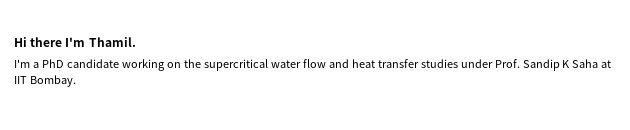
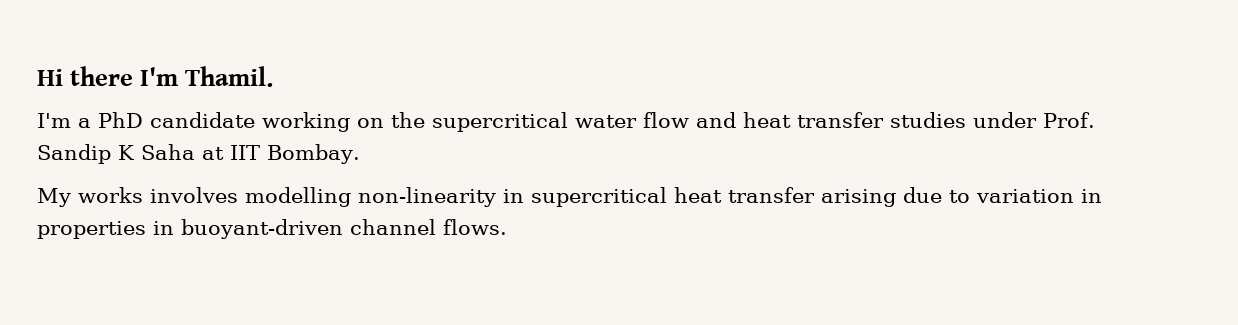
+ My works involves modelling non-linearity in supercritical heat transfer arising due to variation in properties in buoyant-driven channel flows.

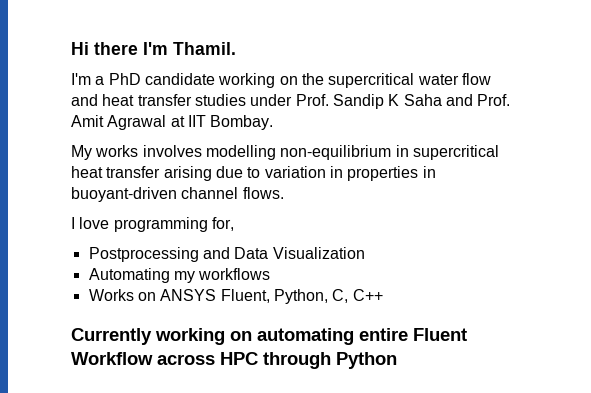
- I'm a PhD candidate working on the supercritical water flow and heat transfer studies under Prof. Sandip K Saha at IIT Bombay.
+ I'm a PhD candidate working on the supercritical water flow and heat transfer studies under Prof. Sandip K Saha and Prof. Amit Agrawal at IIT Bombay.
- My works involves modelling non-linearity in supercritical heat transfer arising due to variation in properties in buoyant-driven channel flows.
+ My works involves modelling non-equilibrium in supercritical heat transfer arising due to variation in properties in buoyant-driven channel flows.
+ I love programming for,
+ Postprocessing and Data Visualization
+ Automating my workflows
+ Works on ANSYS Fluent, Python, C, C++
+ Currently working on automating entire Fluent Workflow across HPC through Python

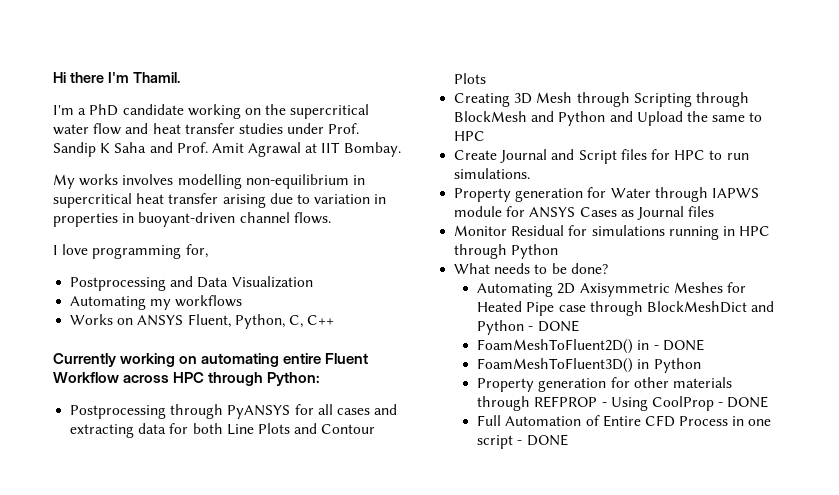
- Currently working on automating entire Fluent Workflow across HPC through Python
+ Currently working on automating entire Fluent Workflow across HPC through Python:
+ Postprocessing through PyANSYS for all cases and extracting data for both Line Plots and Contour Plots
+ Creating 3D Mesh through Scripting through BlockMesh and Python and Upload the same to HPC
+ Create Journal and Script files for HPC to run simulations.
+ Property generation for Water through IAPWS module for ANSYS Cases as Journal files
+ Monitor Residual for simulations running in HPC through Python
+ What needs to be done?
+ Automating 2D Axisymmetric Meshes for Heated Pipe case through BlockMeshDict and Python - DONE
+ FoamMeshToFluent2D() in - DONE
+ FoamMeshToFluent3D() in Python
+ Property generation for other materials through REFPROP - Using CoolProp - DONE
+ Full Automation of Entire CFD Process in one script - DONE

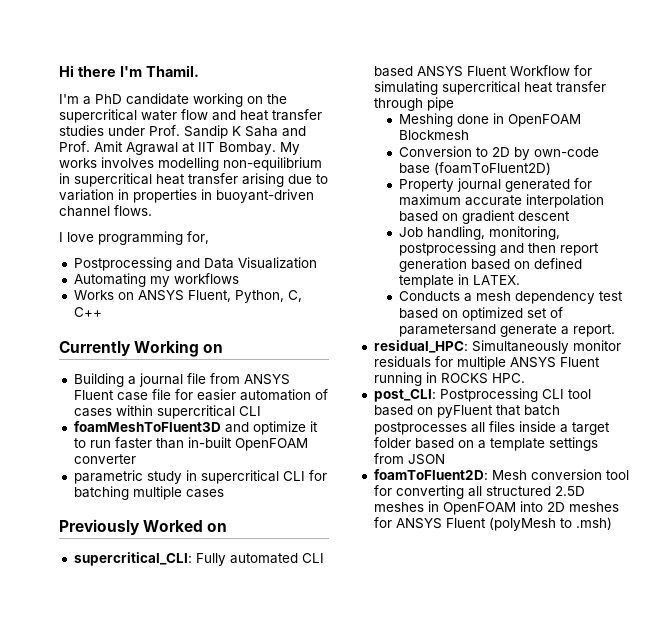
- I'm a PhD candidate working on the supercritical water flow and heat transfer studies under Prof. Sandip K Saha and Prof. Amit Agrawal at IIT Bombay.
- My works involves modelling non-equilibrium in supercritical heat transfer arising due to variation in properties in buoyant-driven channel flows.
+ I'm a PhD candidate working on the supercritical water flow and heat transfer studies under Prof. Sandip K Saha and Prof. Amit Agrawal at IIT Bombay. My works involves modelling non-equilibrium in supercritical heat transfer arising due to variation in properties in buoyant-driven channel flows.
- Currently working on automating entire Fluent Workflow across HPC through Python:
- Postprocessing through PyANSYS for all cases and extracting data for both Line Plots and Contour Plots
- Creating 3D Mesh through Scripting through BlockMesh and Python and Upload the same to HPC
- Create Journal and Script files for HPC to run simulations.
- Property generation for Water through IAPWS module for ANSYS Cases as Journal files
- Monitor Residual for simulations running in HPC through Python
- What needs to be done?
- Automating 2D Axisymmetric Meshes for Heated Pipe case through BlockMeshDict and Python - DONE
- FoamMeshToFluent2D() in - DONE
- FoamMeshToFluent3D() in Python
- Property generation for other materials through REFPROP - Using CoolProp - DONE
- Full Automation of Entire CFD Process in one script - DONE
+ Currently Working on
+ Building a journal file from ANSYS Fluent case file for easier automation of cases within supercritical CLI
+ foamMeshToFluent3D and optimize it to run faster than in-built OpenFOAM converter
+ parametric study in supercritical CLI for batching multiple cases
+ Previously Worked on
+ supercritical_CLI: Fully automated CLI based ANSYS Fluent Workflow for simulating supercritical heat transfer through pipe
+ Meshing done in OpenFOAM Blockmesh
+ Conversion to 2D by own-code base (foamToFluent2D)
+ Property journal generated for maximum accurate interpolation based on gradient descent
+ Job handling, monitoring, postprocessing and then report generation based on defined template in LATEX.
+ Conducts a mesh dependency test based on optimized set of parametersand generate a report.
+ residual_HPC: Simultaneously monitor residuals for multiple ANSYS Fluent running in ROCKS HPC.
+ post_CLI: Postprocessing CLI tool based on pyFluent that batch postprocesses all files inside a target folder based on a template settings from JSON
+ foamToFluent2D: Mesh conversion tool for converting all structured 2.5D meshes in OpenFOAM into 2D meshes for ANSYS Fluent (polyMesh to .msh)

